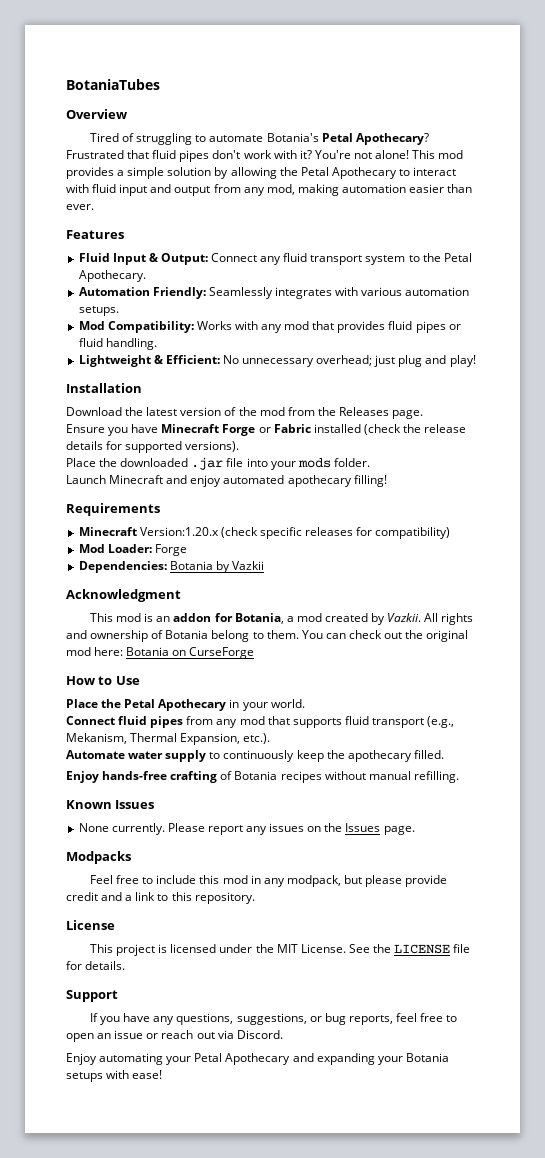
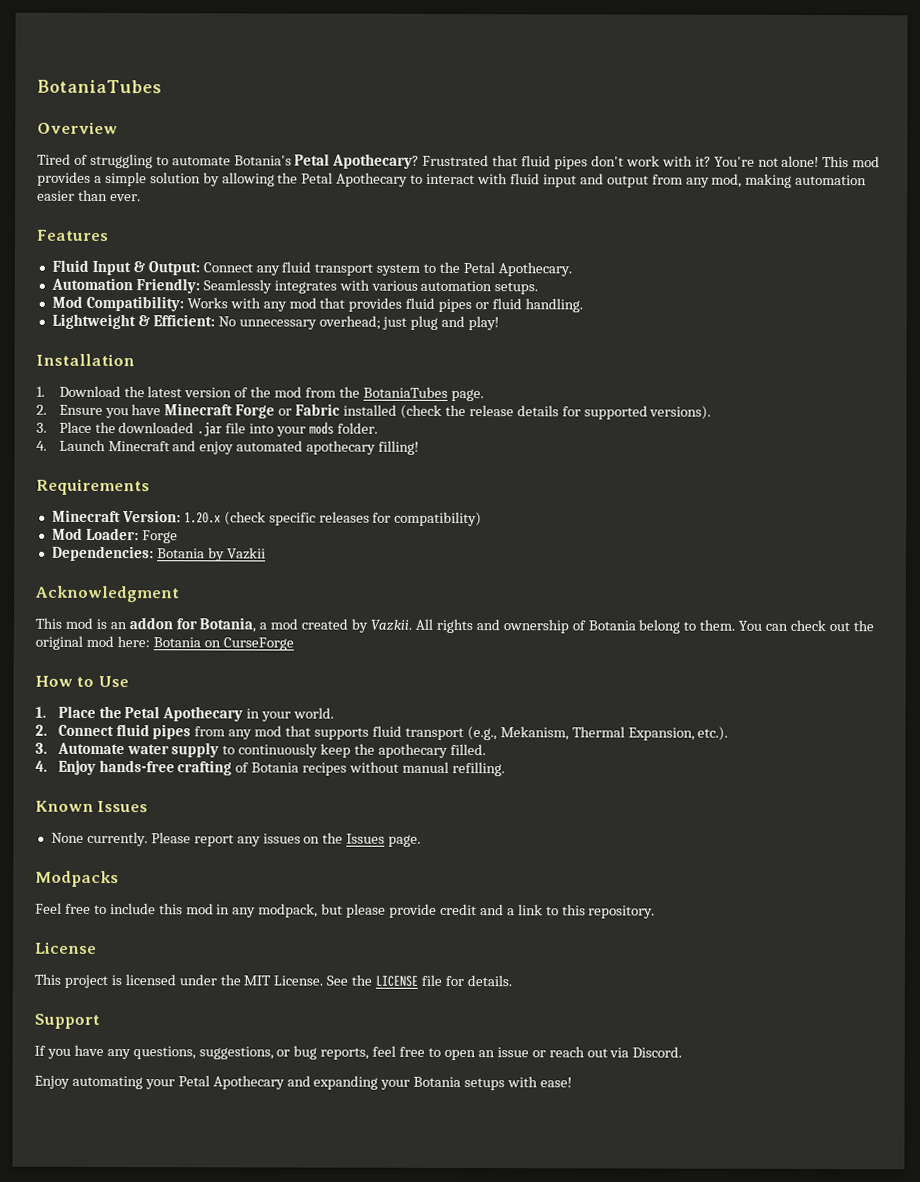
- Download the latest version of the mod from the Releases page.
- Ensure you have Minecraft Forge or Fabric installed (check the release details for supported versions).
+ 1. Download the latest version of the mod from the BotaniaTubes page.
+ 2. Ensure you have Minecraft Forge or Fabric installed (check the release details for supported versions).
- Place the downloaded .jar file into your mods folder.
+ 3. Place the downloaded .jar file into your mods folder.
- Launch Minecraft and enjoy automated apothecary filling!
+ 4. Launch Minecraft and enjoy automated apothecary filling!
- Minecraft Version:1.20.x (check specific releases for compatibility)
+ Minecraft Version: 1.20.x (check specific releases for compatibility)
- Place the Petal Apothecary in your world.
+ 1. Place the Petal Apothecary in your world.
- Connect fluid pipes from any mod that supports fluid transport (e.g., Mekanism, Thermal Expansion, etc.).
+ 2. Connect fluid pipes from any mod that supports fluid transport (e.g., Mekanism, Thermal Expansion, etc.).
- Automate water supply to continuously keep the apothecary filled.
+ 3. Automate water supply to continuously keep the apothecary filled.
- Enjoy hands-free crafting of Botania recipes without manual refilling.
+ 4. Enjoy hands-free crafting of Botania recipes without manual refilling.

